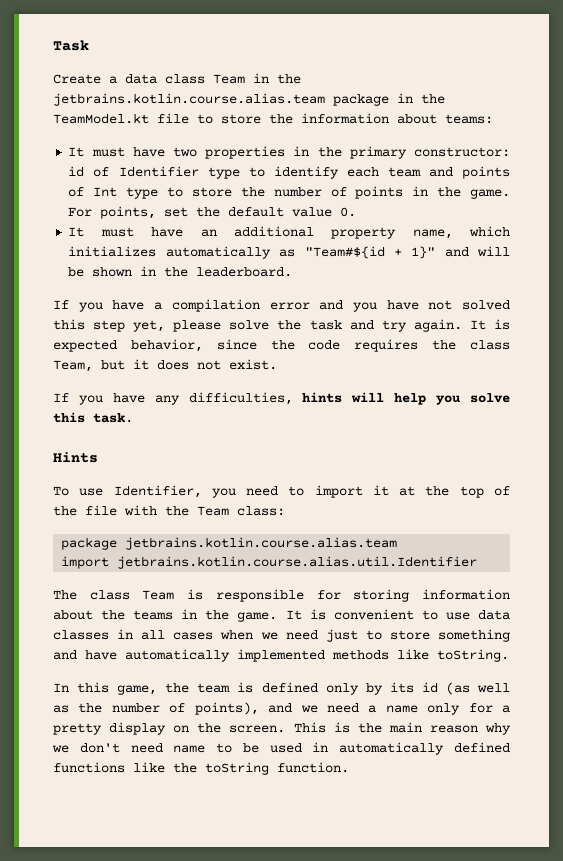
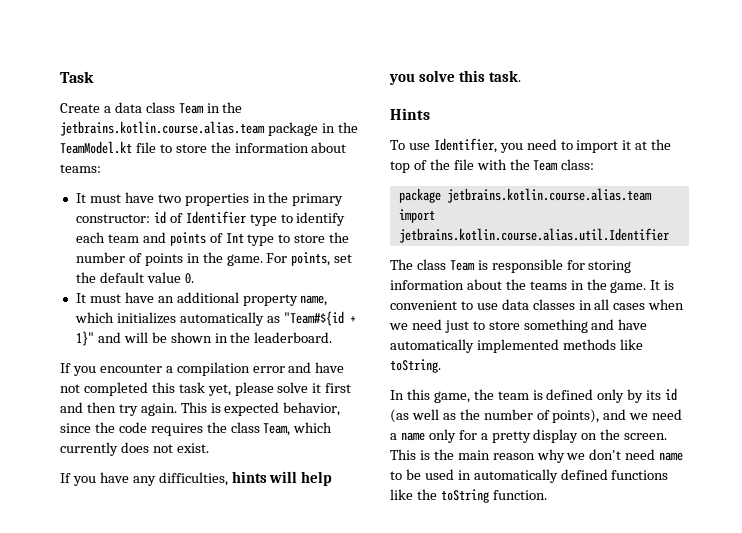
- If you have a compilation error and you have not solved this step yet, please solve the task and try again.
+ If you encounter a compilation error and have not completed this task yet, please solve it first and then try again.
- It is expected behavior, since the code requires the class Team, but it does not exist.
+ This is expected behavior, since the code requires the class Team, which currently does not exist.

